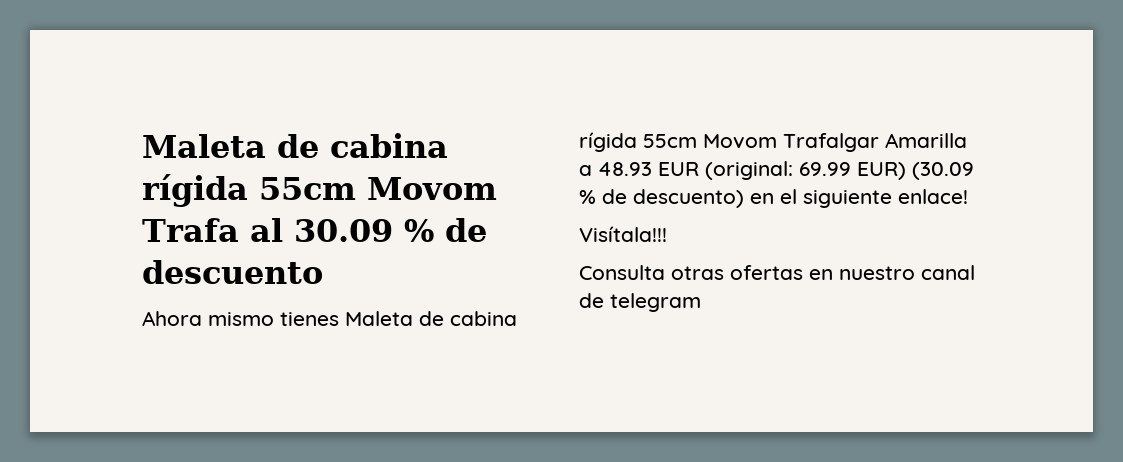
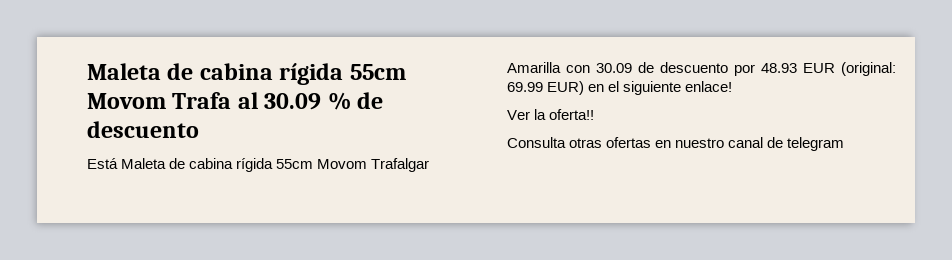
- Ahora mismo tienes Maleta de cabina rígida 55cm Movom Trafalgar Amarilla a 48.93 EUR (original: 69.99 EUR) (30.09 % de descuento) en el siguiente enlace!
+ Está Maleta de cabina rígida 55cm Movom Trafalgar Amarilla con 30.09 de descuento por 48.93 EUR (original: 69.99 EUR) en el siguiente enlace!
- Visítala!!!
+ Ver la oferta!!

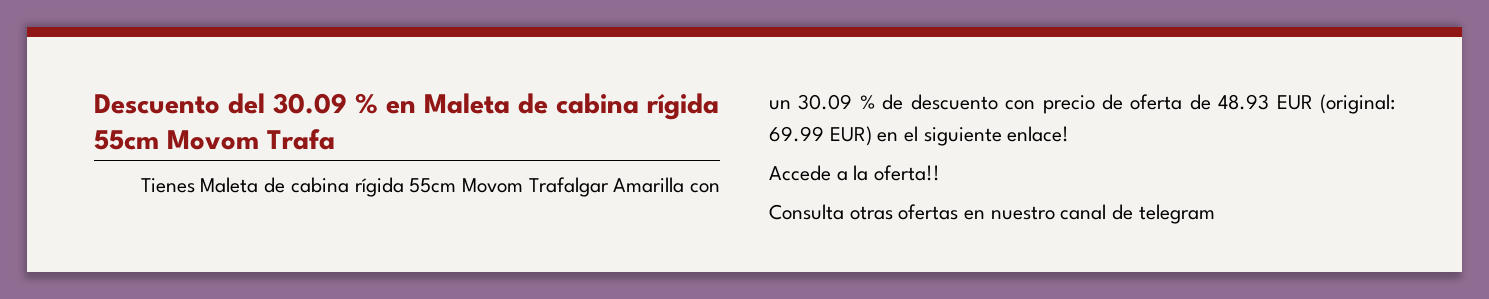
- Maleta de cabina rígida 55cm Movom Trafa al 30.09 % de descuento
- Está Maleta de cabina rígida 55cm Movom Trafalgar Amarilla con 30.09 de descuento por 48.93 EUR (original: 69.99 EUR) en el siguiente enlace!
+ Descuento del 30.09 % en Maleta de cabina rígida 55cm Movom Trafa
+ Tienes Maleta de cabina rígida 55cm Movom Trafalgar Amarilla con un 30.09 % de descuento con precio de oferta de 48.93 EUR (original: 69.99 EUR) en el siguiente enlace!
- Ver la oferta!!
+ Accede a la oferta!!

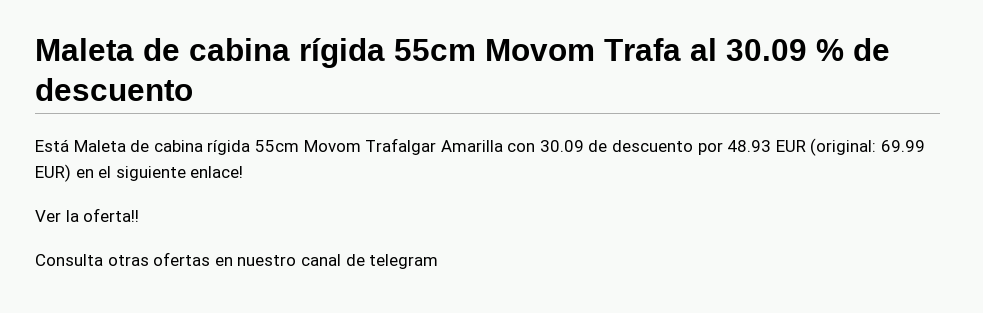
- Descuento del 30.09 % en Maleta de cabina rígida 55cm Movom Trafa
- Tienes Maleta de cabina rígida 55cm Movom Trafalgar Amarilla con un 30.09 % de descuento con precio de oferta de 48.93 EUR (original: 69.99 EUR) en el siguiente enlace!
+ Maleta de cabina rígida 55cm Movom Trafa al 30.09 % de descuento
+ Está Maleta de cabina rígida 55cm Movom Trafalgar Amarilla con 30.09 de descuento por 48.93 EUR (original: 69.99 EUR) en el siguiente enlace!
- Accede a la oferta!!
+ Ver la oferta!!

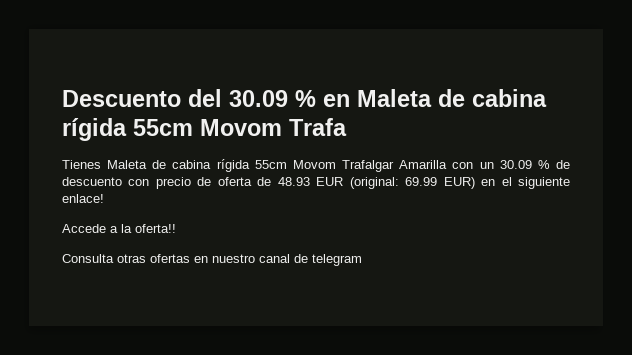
- Maleta de cabina rígida 55cm Movom Trafa al 30.09 % de descuento
- Está Maleta de cabina rígida 55cm Movom Trafalgar Amarilla con 30.09 de descuento por 48.93 EUR (original: 69.99 EUR) en el siguiente enlace!
+ Descuento del 30.09 % en Maleta de cabina rígida 55cm Movom Trafa
+ Tienes Maleta de cabina rígida 55cm Movom Trafalgar Amarilla con un 30.09 % de descuento con precio de oferta de 48.93 EUR (original: 69.99 EUR) en el siguiente enlace!
- Ver la oferta!!
+ Accede a la oferta!!

